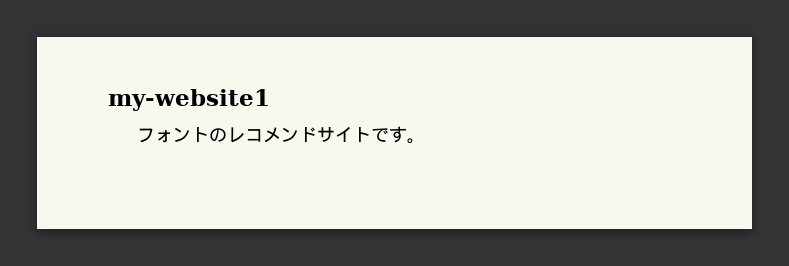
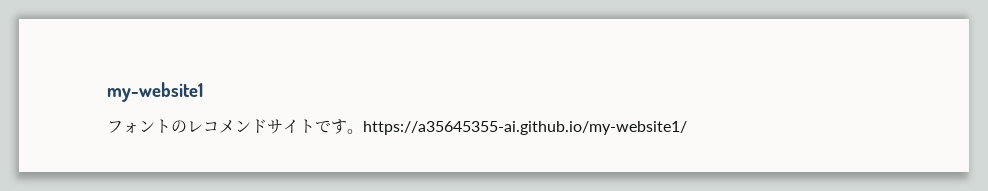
- フォントのレコメンドサイトです。
+ フォントのレコメンドサイトです。https://a35645355-ai.github.io/my-website1/

